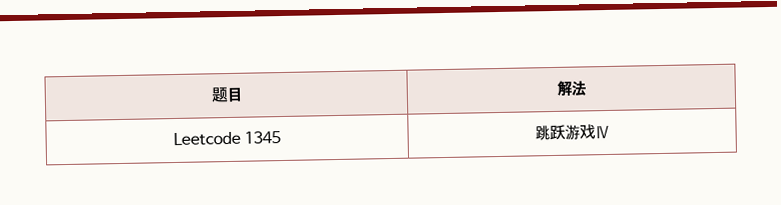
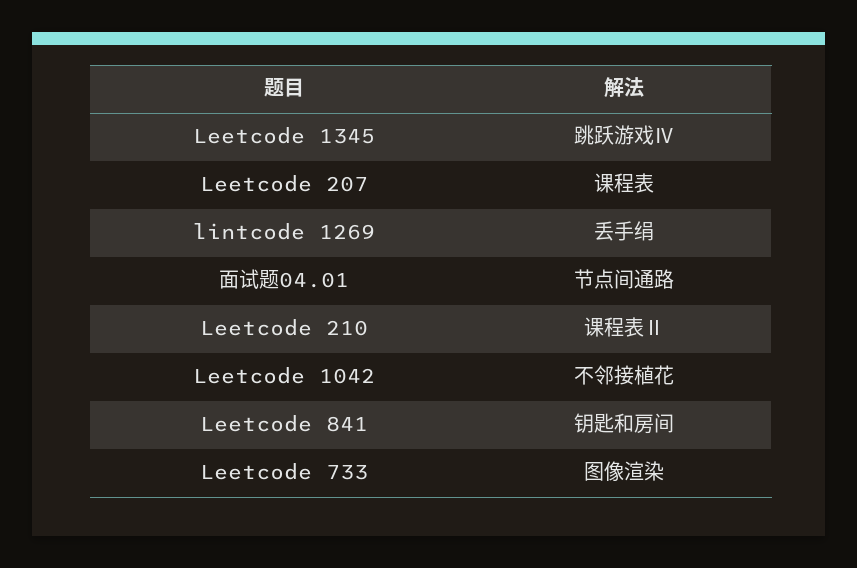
+ Leetcode 207 | 课程表
+ lintcode 1269 | 丢手绢
+ 面试题04.01 | 节点间通路
+ Leetcode 210 | 课程表Ⅱ
+ Leetcode 1042 | 不邻接植花
+ Leetcode 841 | 钥匙和房间
+ Leetcode 733 | 图像渲染

